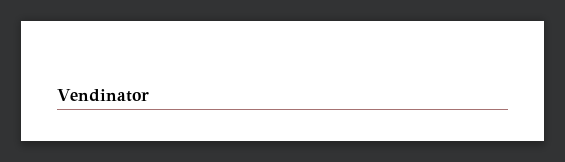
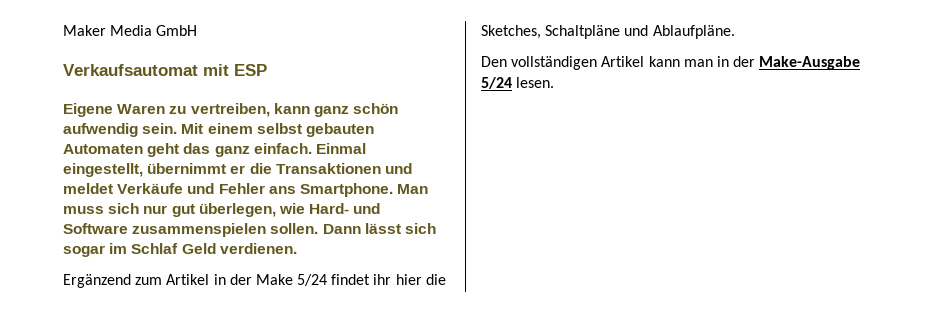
- Vendinator
+ Maker Media GmbH
+ Verkaufsautomat mit ESP
+ Eigene Waren zu vertreiben, kann ganz schön aufwendig sein. Mit einem selbst gebauten Automaten geht das ganz einfach. Einmal eingestellt, übernimmt er die Transaktionen und meldet Verkäufe und Fehler ans Smartphone. Man muss sich nur gut überlegen, wie Hard- und Software zusammenspielen sollen. Dann lässt sich sogar im Schlaf Geld verdienen.
+ Ergänzend zum Artikel in der Make 5/24 findet ihr hier die Sketches, Schaltpläne und Ablaufpläne.
+ Den vollständigen Artikel kann man in der Make-Ausgabe 5/24 lesen.

